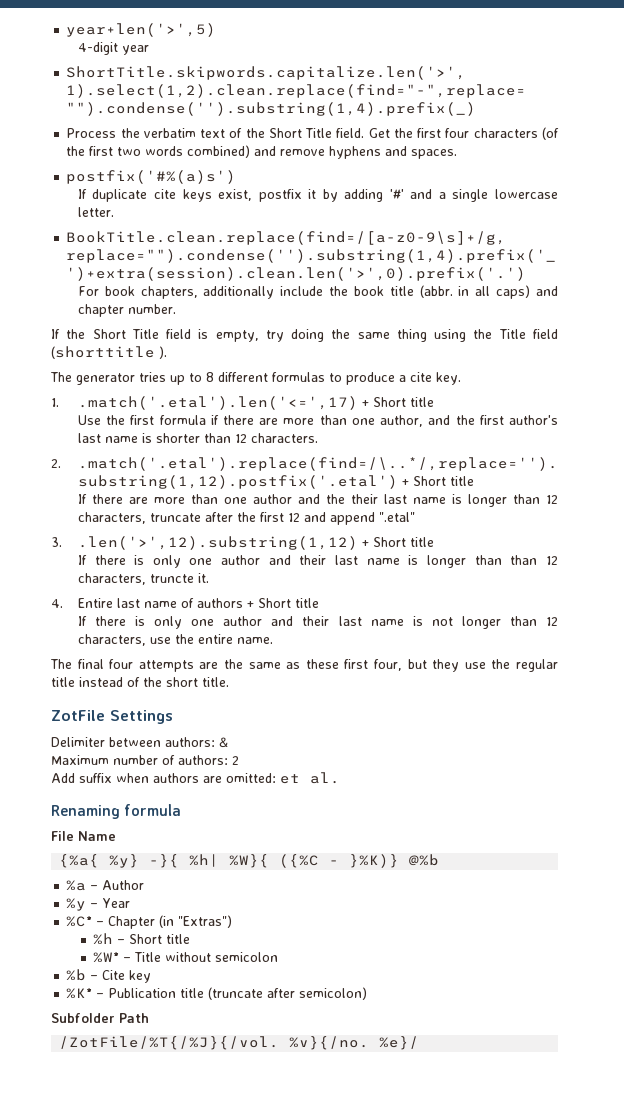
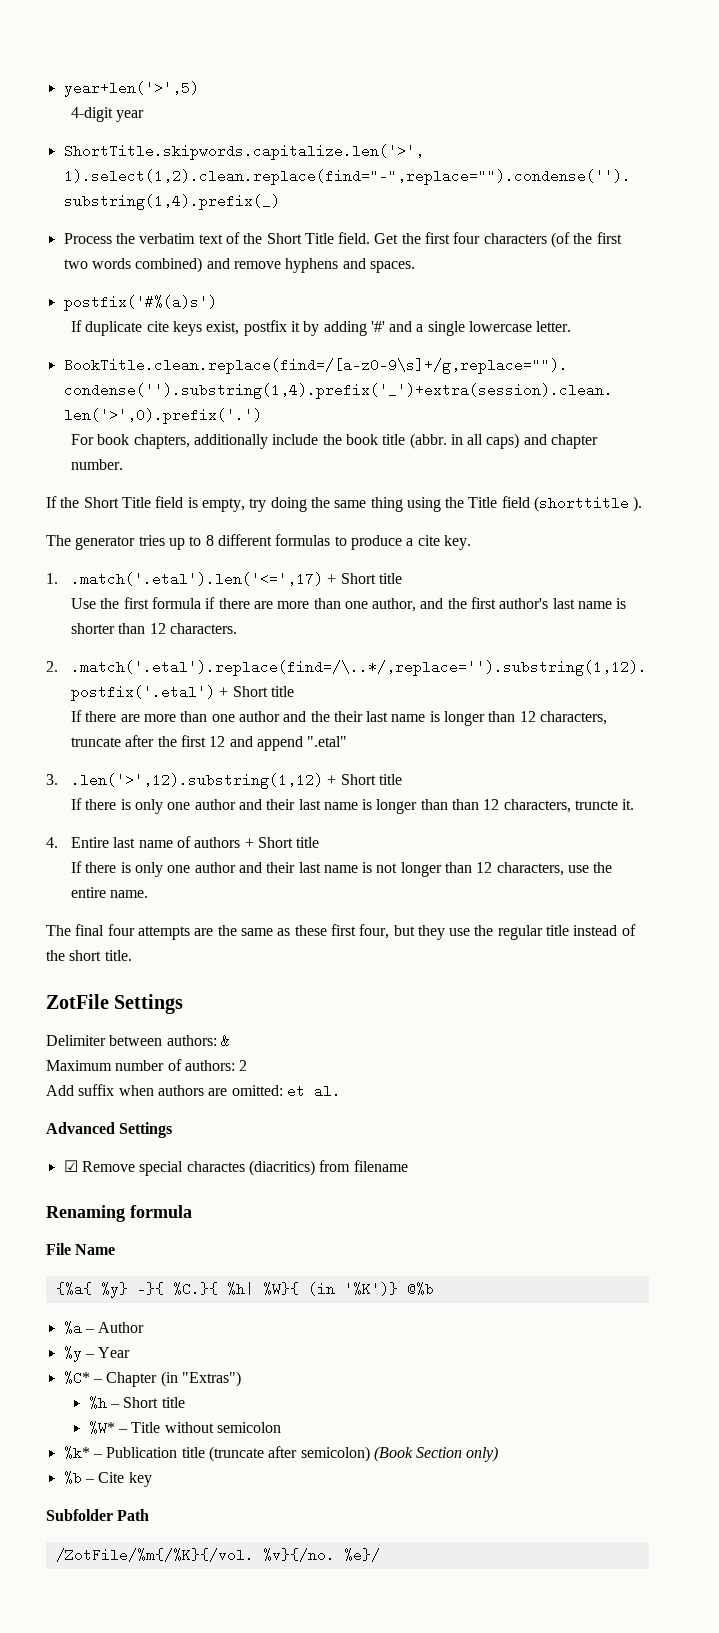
+ Advanced Settings
+ ☑ Remove special charactes (diacritics) from filename
- {%a{ %y} -}{ %h| %W}{ ({%C - }%K)} @%b
+ {%a{ %y} -}{ %C.}{ %h| %W}{ (in '%K')} @%b
+ %k* – Publication title (truncate after semicolon) (Book Section only)
  %b – Cite key
- %K* – Publication title (truncate after semicolon)
- /ZotFile/%T{/%J}{/vol.
+ /ZotFile/%m{/%K}{/vol.

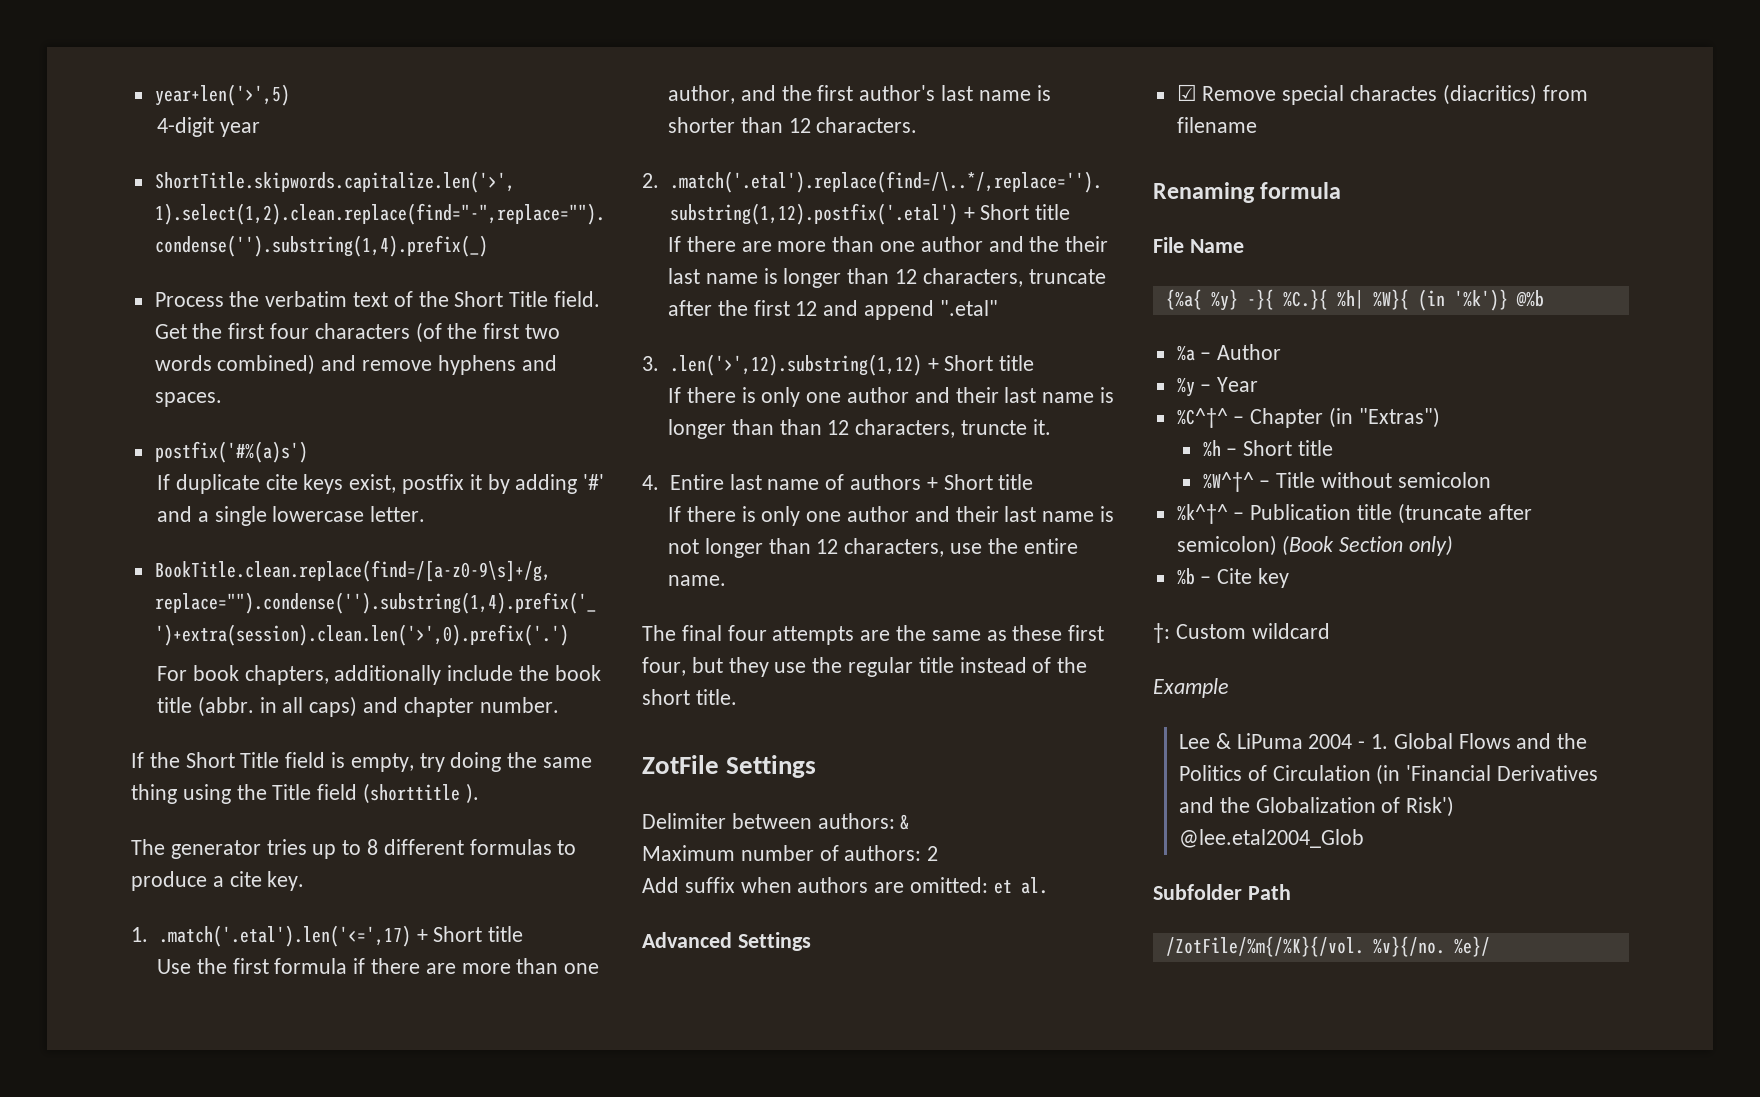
- {%a{ %y} -}{ %C.}{ %h| %W}{ (in '%K')} @%b
+ {%a{ %y} -}{ %C.}{ %h| %W}{ (in '%k')} @%b
- %C* – Chapter (in "Extras")
+ %C^†^ – Chapter (in "Extras")
- %W* – Title without semicolon
+ %W^†^ – Title without semicolon
- %k* – Publication title (truncate after semicolon) (Book Section only)
+ %k^†^ – Publication title (truncate after semicolon) (Book Section only)
+ †: Custom wildcard
+ Example
+ Lee & LiPuma 2004 - 1. Global Flows and the Politics of Circulation (in 'Financial Derivatives and the Globalization of Risk') @lee.etal2004_Glob

